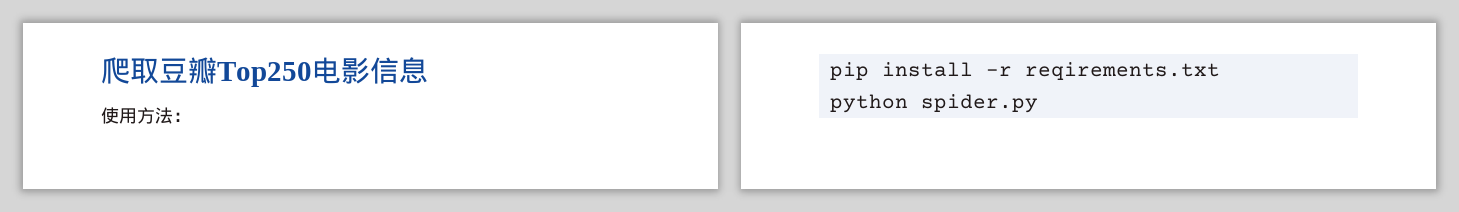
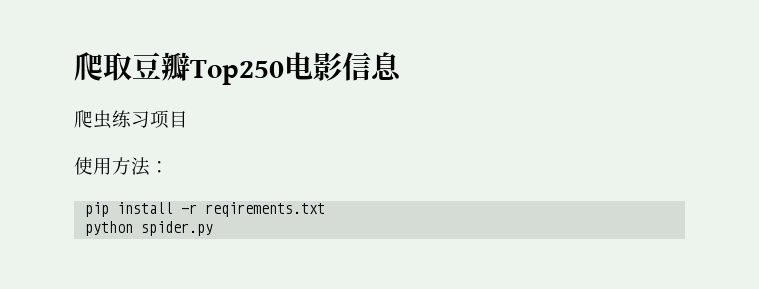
+ 爬虫练习项目

